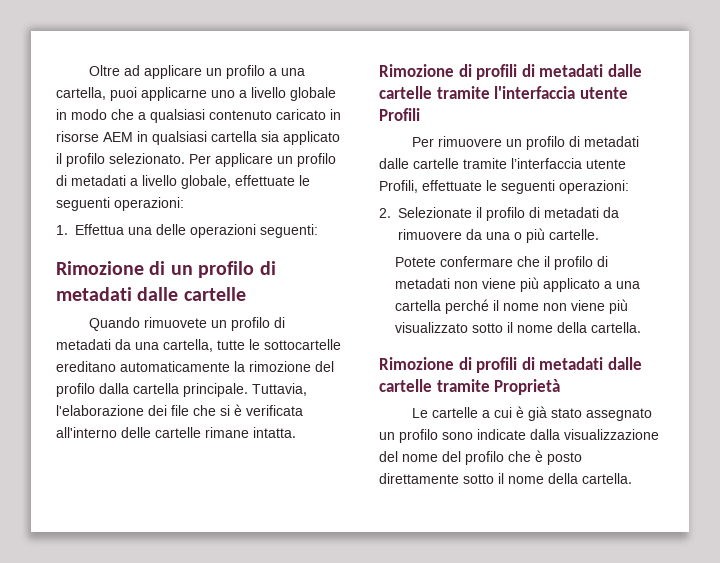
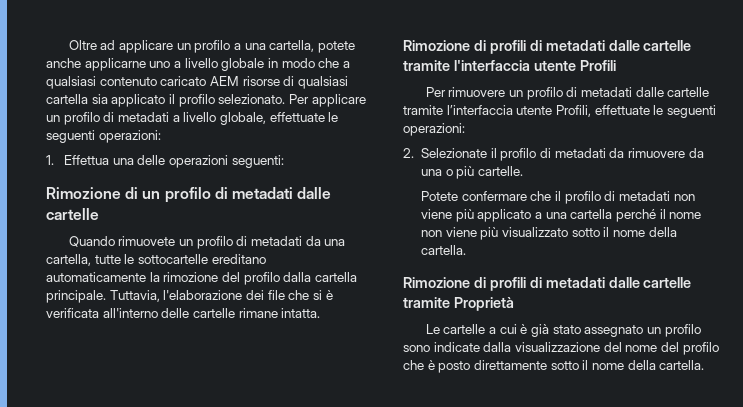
- Oltre ad applicare un profilo a una cartella, puoi applicarne uno a livello globale in modo che a qualsiasi contenuto caricato in risorse AEM in qualsiasi cartella sia applicato il profilo selezionato.
+ Oltre ad applicare un profilo a una cartella, potete anche applicarne uno a livello globale in modo che a qualsiasi contenuto caricato AEM risorse di qualsiasi cartella sia applicato il profilo selezionato.

